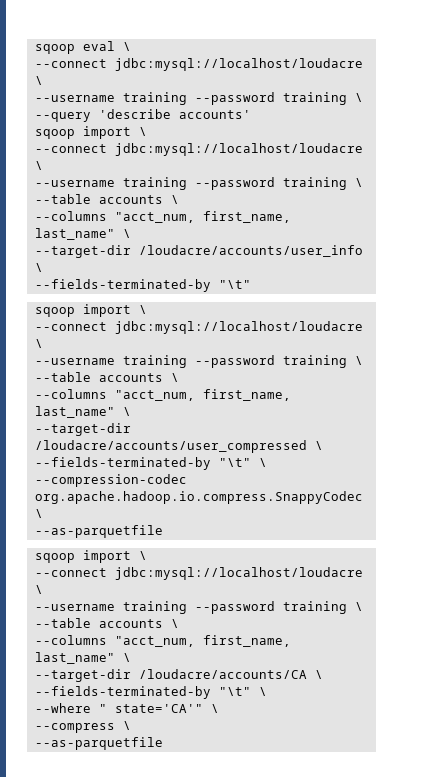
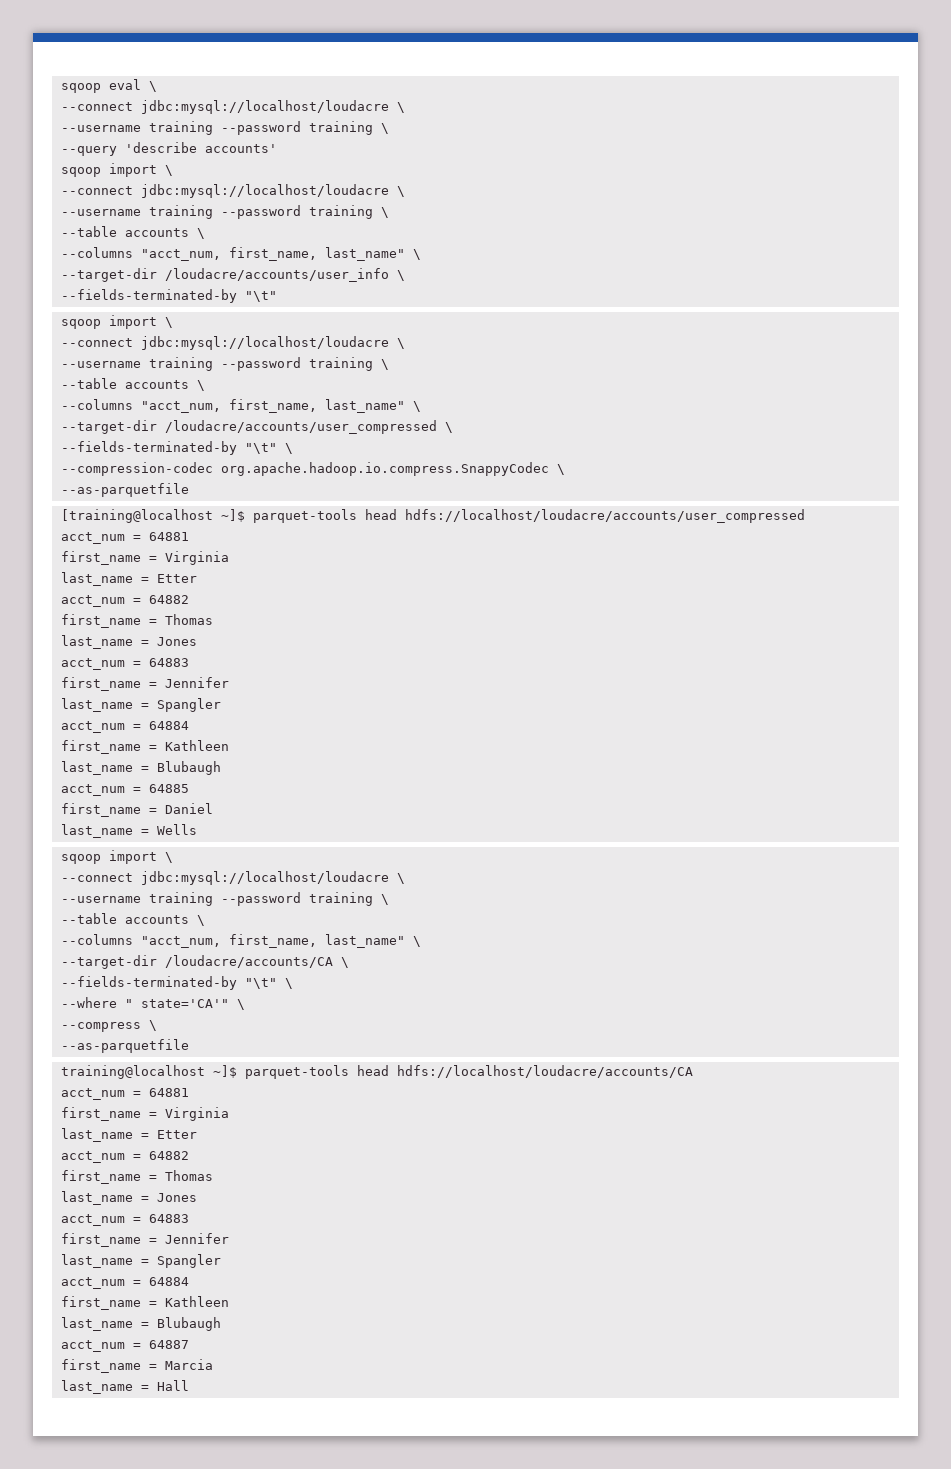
+ [training@localhost ~]$ parquet-tools head hdfs://localhost/loudacre/accounts/user_compressed
+ acct_num = 64881
+ first_name = Virginia
+ last_name = Etter
+ acct_num = 64882
+ first_name = Thomas
+ last_name = Jones
+ acct_num = 64883
+ first_name = Jennifer
+ last_name = Spangler
+ acct_num = 64884
+ first_name = Kathleen
+ last_name = Blubaugh
+ acct_num = 64885
+ first_name = Daniel
+ last_name = Wells
+ training@localhost ~]$ parquet-tools head hdfs://localhost/loudacre/accounts/CA
+ acct_num = 64881
+ first_name = Virginia
+ last_name = Etter
+ acct_num = 64882
+ first_name = Thomas
+ last_name = Jones
+ acct_num = 64883
+ first_name = Jennifer
+ last_name = Spangler
+ acct_num = 64884
+ first_name = Kathleen
+ last_name = Blubaugh
+ acct_num = 64887
+ first_name = Marcia
+ last_name = Hall

